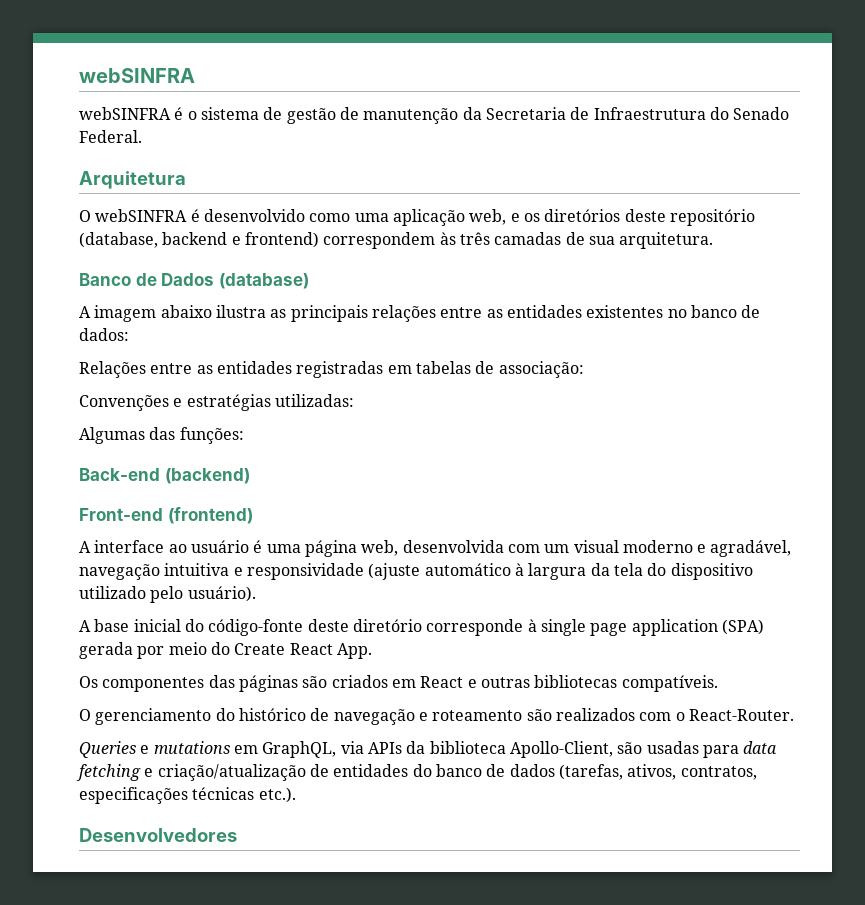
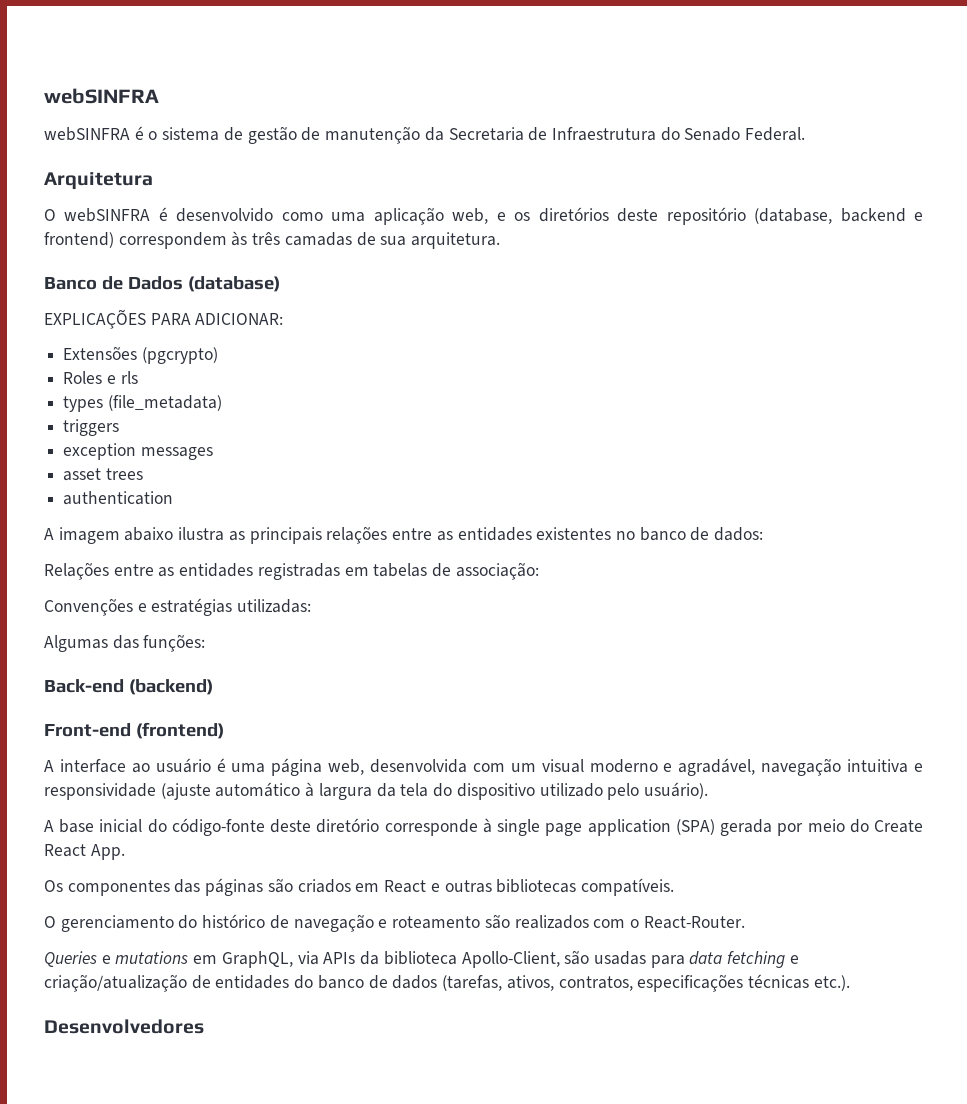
+ EXPLICAÇÕES PARA ADICIONAR:
+ Extensões (pgcrypto)
+ Roles e rls
+ types (file_metadata)
+ triggers
+ exception messages
+ asset trees
+ authentication

